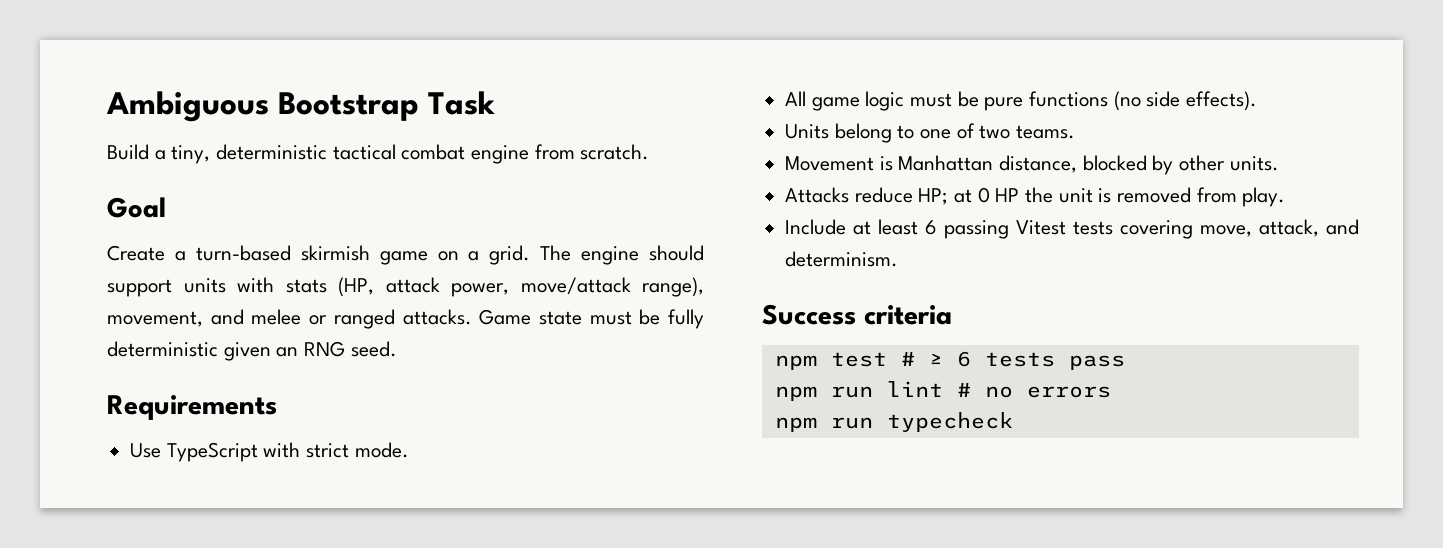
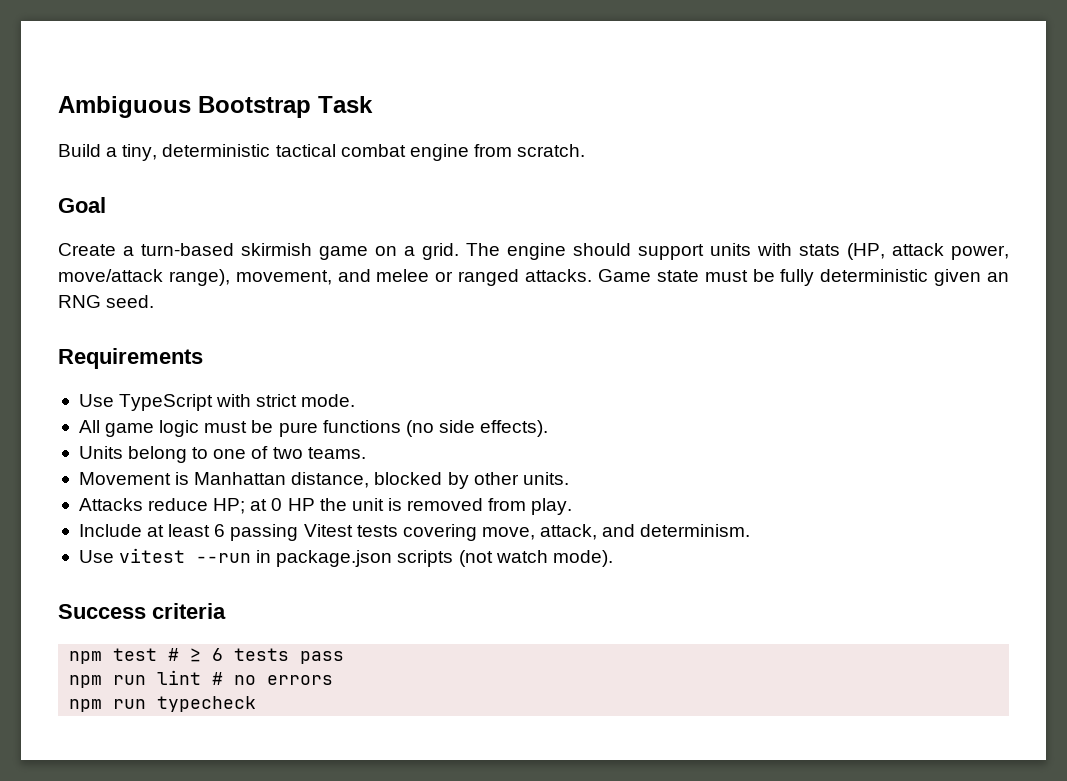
+ Use vitest --run in package.json scripts (not watch mode).

